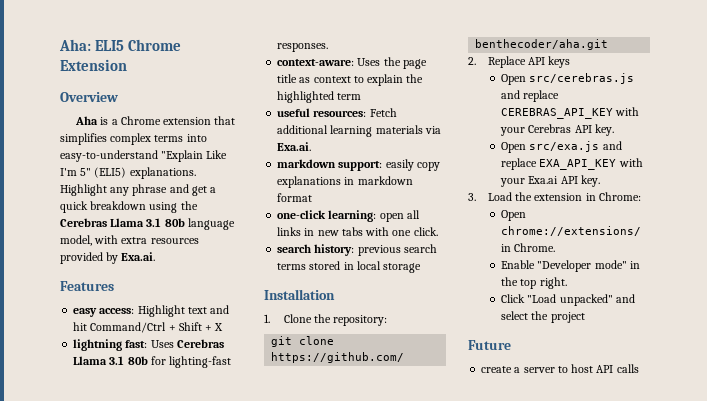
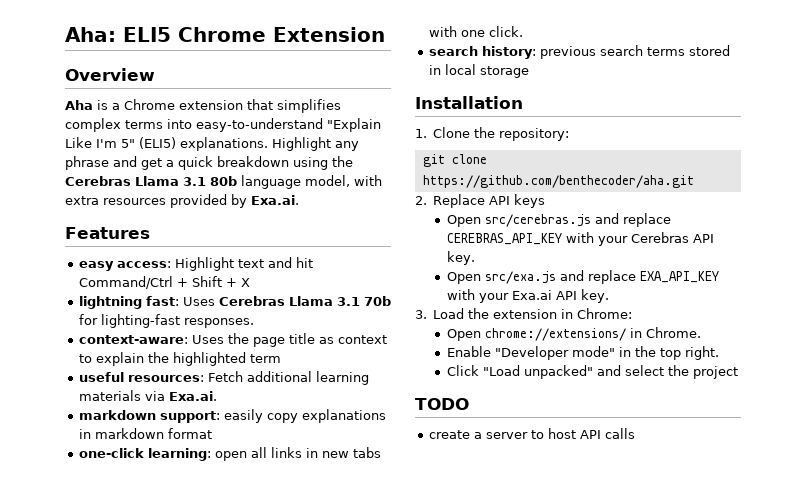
- lightning fast: Uses Cerebras Llama 3.1 80b for lighting-fast responses.
+ lightning fast: Uses Cerebras Llama 3.1 70b for lighting-fast responses.
- Future
+ TODO

